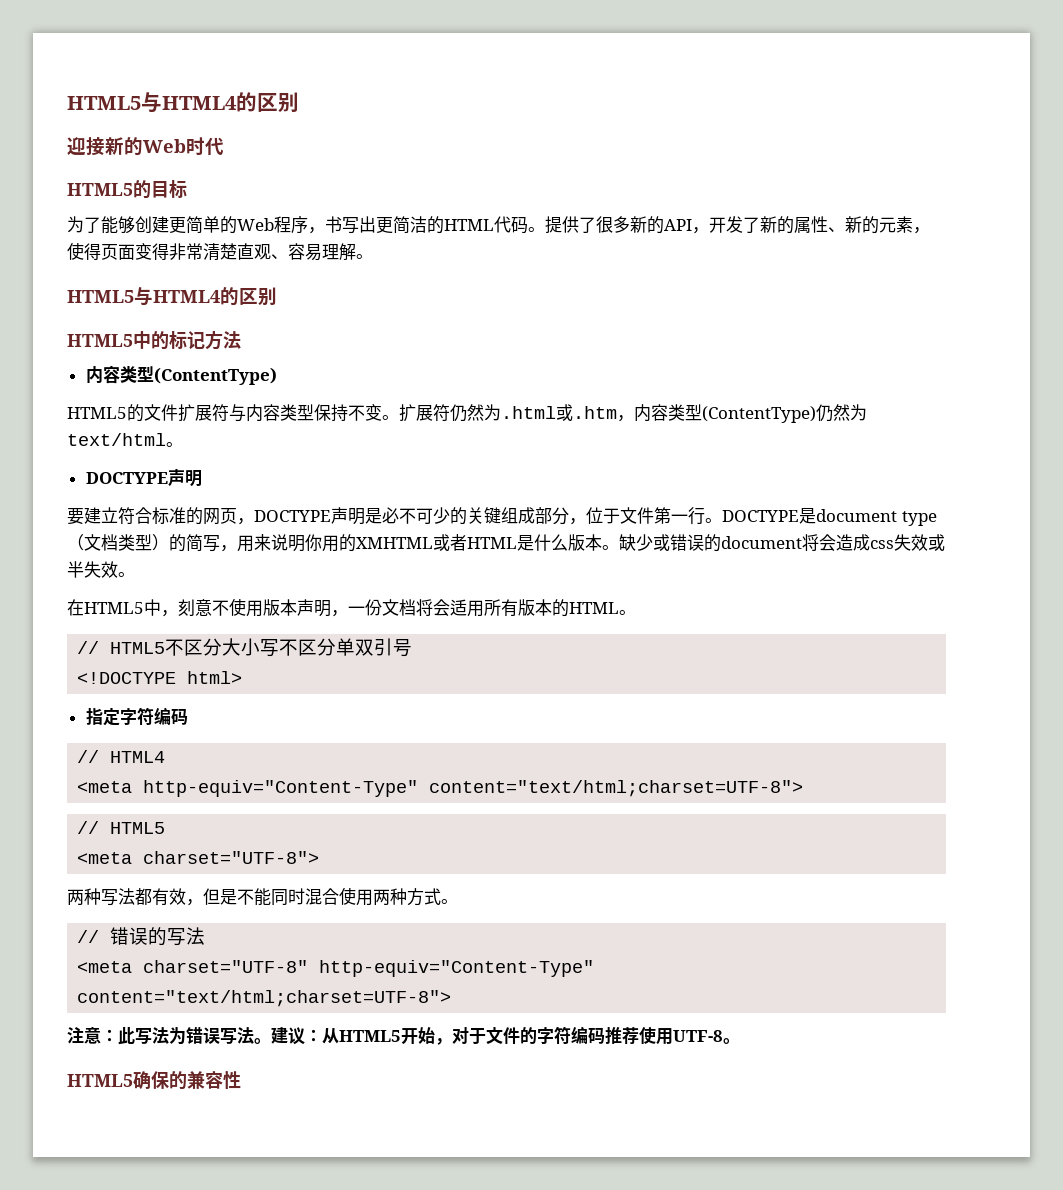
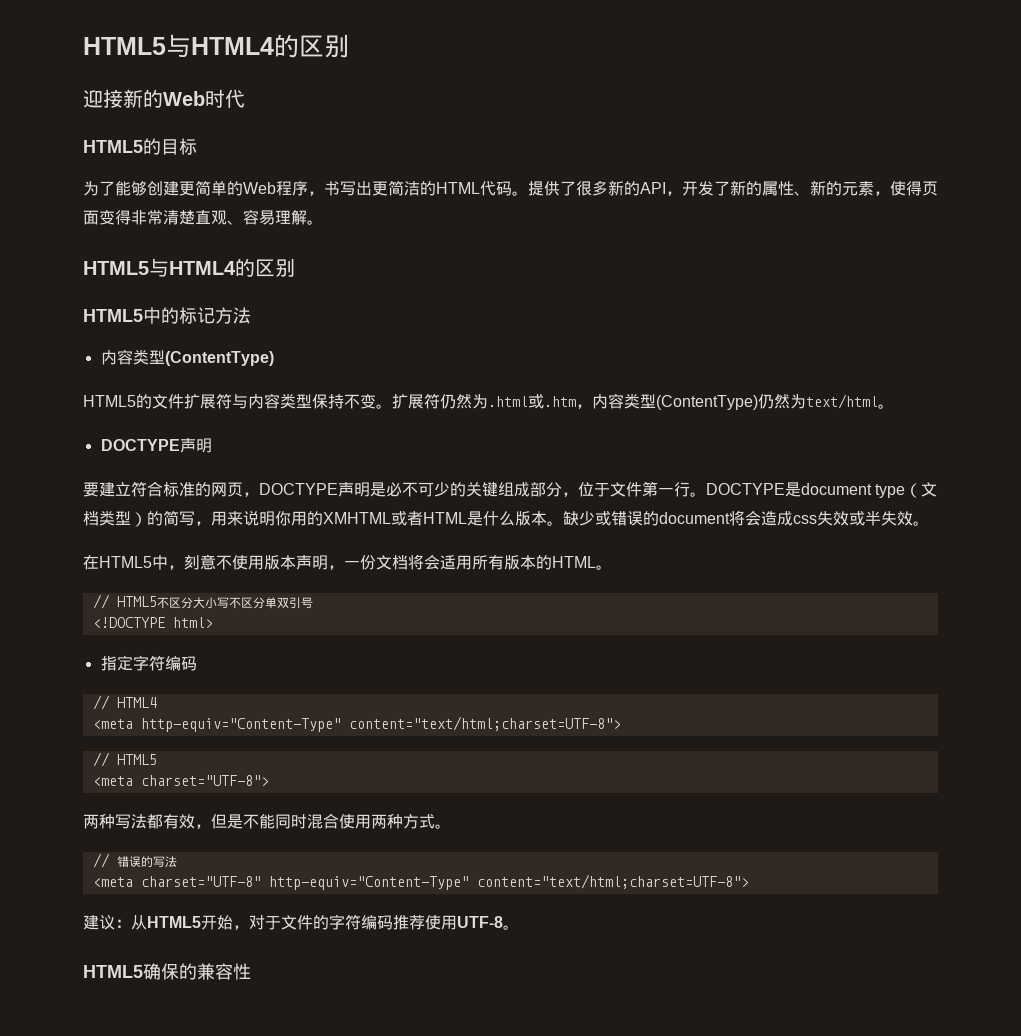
- 注意：此写法为错误写法。

